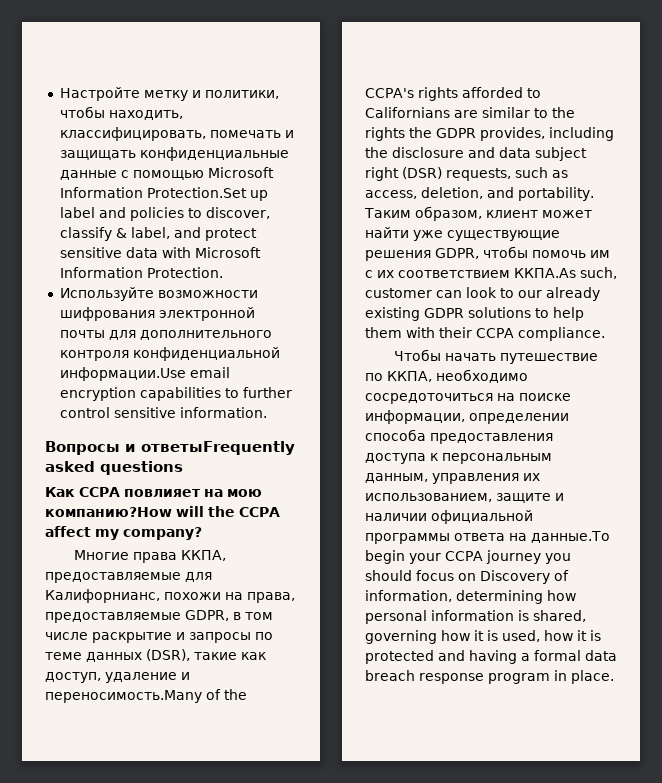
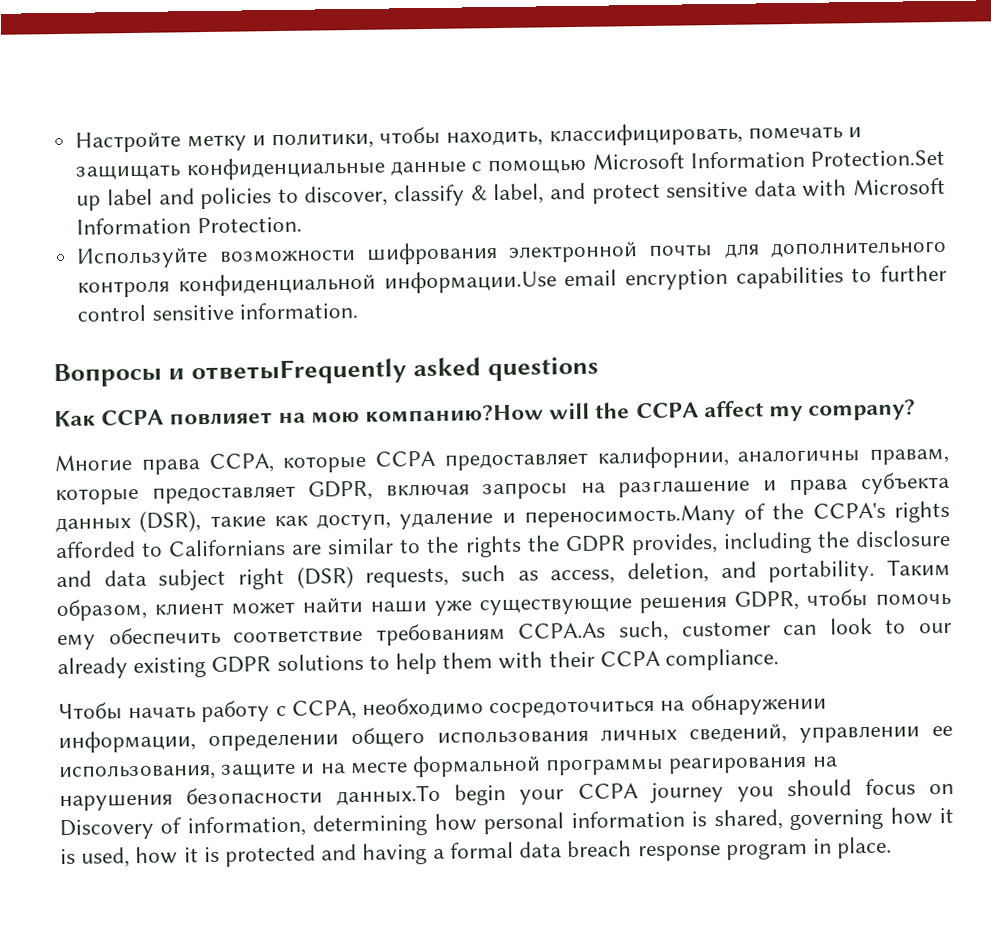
- Многие права ККПА, предоставляемые для Калифорнианс, похожи на права, предоставляемые GDPR, в том числе раскрытие и запросы по теме данных (DSR), такие как доступ, удаление и переносимость.Many of the CCPA's rights afforded to Californians are similar to the rights the GDPR provides, including the disclosure and data subject right (DSR) requests, such as access, deletion, and portability.
+ Многие права CCPA, которые CCPA предоставляет калифорнии, аналогичны правам, которые предоставляет GDPR, включая запросы на разглашение и права субъекта данных (DSR), такие как доступ, удаление и переносимость.Many of the CCPA's rights afforded to Californians are similar to the rights the GDPR provides, including the disclosure and data subject right (DSR) requests, such as access, deletion, and portability.
- Таким образом, клиент может найти уже существующие решения GDPR, чтобы помочь им с их соответствием ККПА.As such, customer can look to our already existing GDPR solutions to help them with their CCPA compliance.
+ Таким образом, клиент может найти наши уже существующие решения GDPR, чтобы помочь ему обеспечить соответствие требованиям CCPA.As such, customer can look to our already existing GDPR solutions to help them with their CCPA compliance.
- Чтобы начать путешествие по ККПА, необходимо сосредоточиться на поиске информации, определении способа предоставления доступа к персональным данным, управления их использованием, защите и наличии официальной программы ответа на данные.To begin your CCPA journey you should focus on Discovery of information, determining how personal information is shared, governing how it is used, how it is protected and having a formal data breach response program in place.
+ Чтобы начать работу с CCPA, необходимо сосредоточиться на обнаружении информации, определении общего использования личных сведений, управлении ее использования, защите и на месте формальной программы реагирования на нарушения безопасности данных.To begin your CCPA journey you should focus on Discovery of information, determining how personal information is shared, governing how it is used, how it is protected and having a formal data breach response program in place.

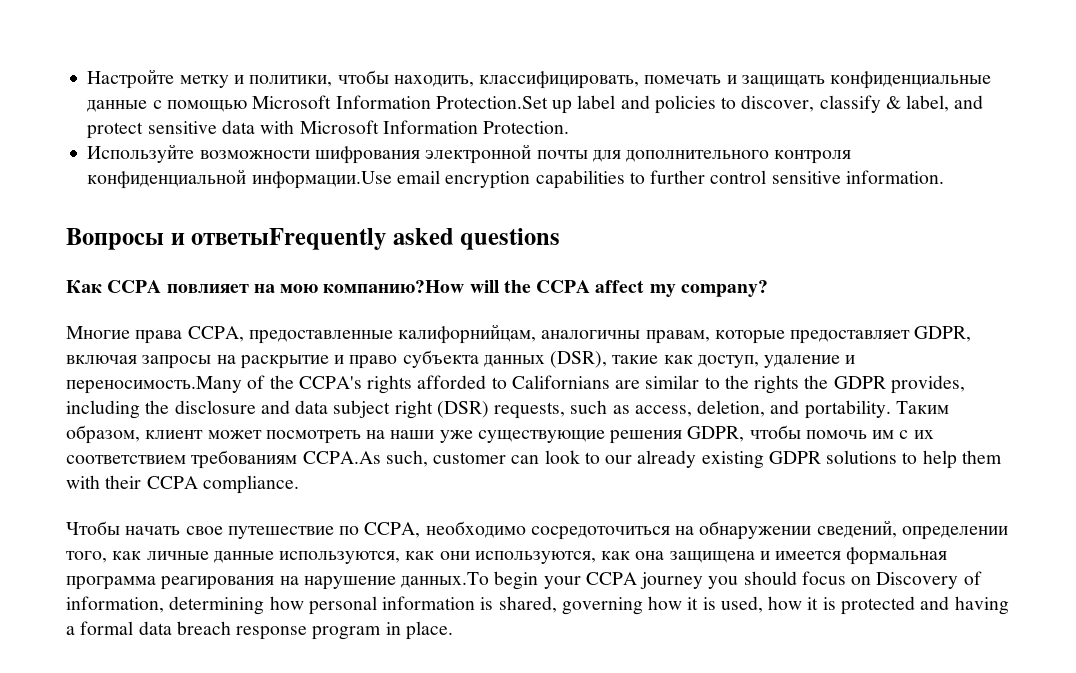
- Многие права CCPA, которые CCPA предоставляет калифорнии, аналогичны правам, которые предоставляет GDPR, включая запросы на разглашение и права субъекта данных (DSR), такие как доступ, удаление и переносимость.Many of the CCPA's rights afforded to Californians are similar to the rights the GDPR provides, including the disclosure and data subject right (DSR) requests, such as access, deletion, and portability.
+ Многие права CCPA, предоставленные калифорнийцам, аналогичны правам, которые предоставляет GDPR, включая запросы на раскрытие и право субъекта данных (DSR), такие как доступ, удаление и переносимость.Many of the CCPA's rights afforded to Californians are similar to the rights the GDPR provides, including the disclosure and data subject right (DSR) requests, such as access, deletion, and portability.
- Таким образом, клиент может найти наши уже существующие решения GDPR, чтобы помочь ему обеспечить соответствие требованиям CCPA.As such, customer can look to our already existing GDPR solutions to help them with their CCPA compliance.
+ Таким образом, клиент может посмотреть на наши уже существующие решения GDPR, чтобы помочь им с их соответствием требованиям CCPA.As such, customer can look to our already existing GDPR solutions to help them with their CCPA compliance.
- Чтобы начать работу с CCPA, необходимо сосредоточиться на обнаружении информации, определении общего использования личных сведений, управлении ее использования, защите и на месте формальной программы реагирования на нарушения безопасности данных.To begin your CCPA journey you should focus on Discovery of information, determining how personal information is shared, governing how it is used, how it is protected and having a formal data breach response program in place.
+ Чтобы начать свое путешествие по CCPA, необходимо сосредоточиться на обнаружении сведений, определении того, как личные данные используются, как они используются, как она защищена и имеется формальная программа реагирования на нарушение данных.To begin your CCPA journey you should focus on Discovery of information, determining how personal information is shared, governing how it is used, how it is protected and having a formal data breach response program in place.

